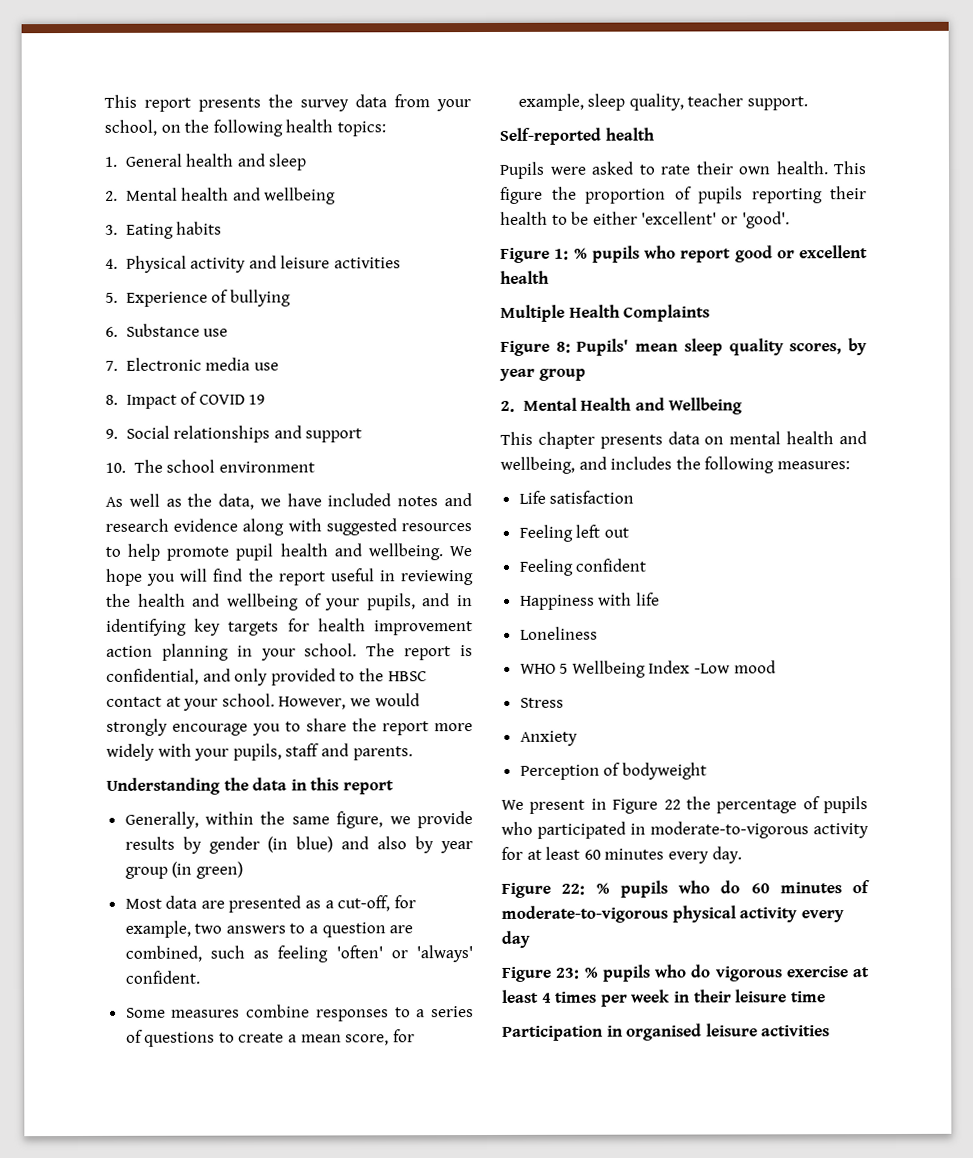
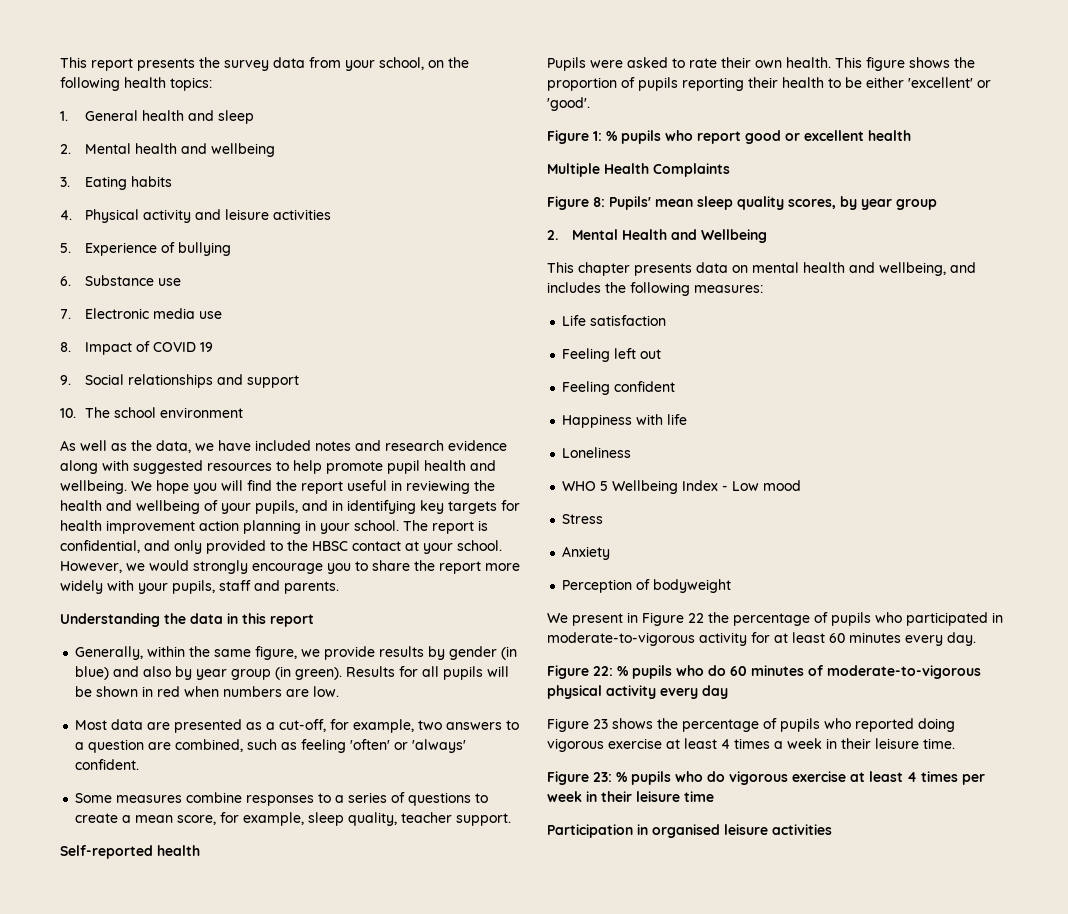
- Generally, within the same figure, we provide results by gender (in blue) and also by year group (in green)
+ Generally, within the same figure, we provide results by gender (in blue) and also by year group (in green). Results for all pupils will be shown in red when numbers are low.
- This figure the proportion of pupils reporting their health to be either 'excellent' or 'good'.
+ This figure shows the proportion of pupils reporting their health to be either 'excellent' or 'good'.
- WHO 5 Wellbeing Index -Low mood
+ WHO 5 Wellbeing Index - Low mood
+ Figure 23 shows the percentage of pupils who reported doing vigorous exercise at least 4 times a week in their leisure time.

